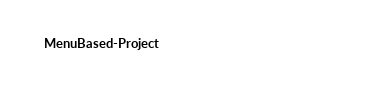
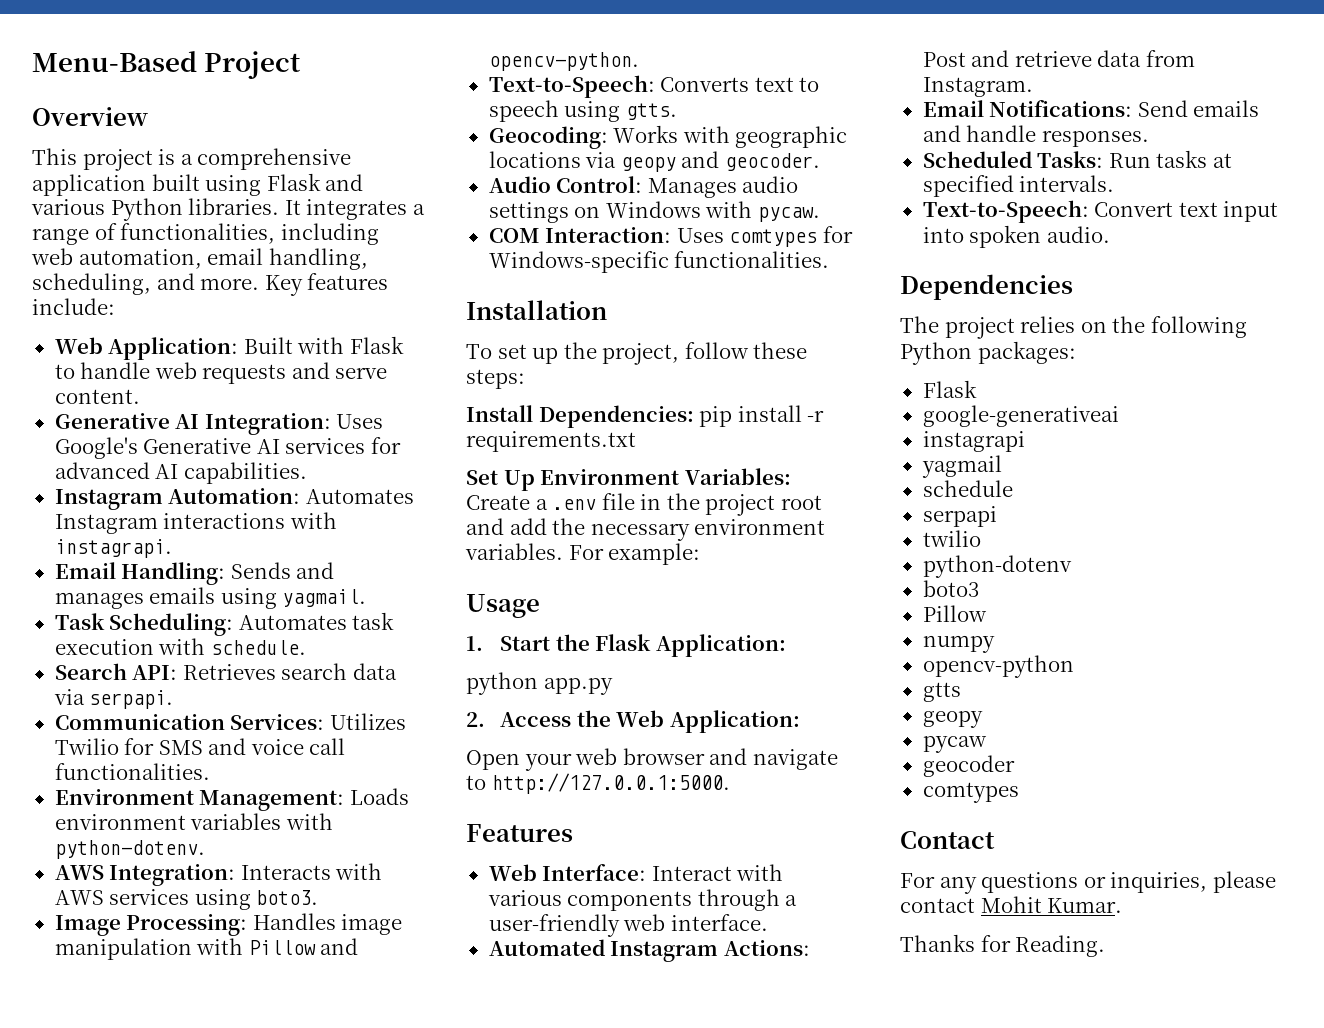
- MenuBased-Project
+ Menu-Based Project
+ Overview
+ This project is a comprehensive application built using Flask and various Python libraries. It integrates a range of functionalities, including web automation, email handling, scheduling, and more. Key features include:
+ Web Application: Built with Flask to handle web requests and serve content.
+ Generative AI Integration: Uses Google's Generative AI services for advanced AI capabilities.
+ Instagram Automation: Automates Instagram interactions with instagrapi.
+ Email Handling: Sends and manages emails using yagmail.
+ Task Scheduling: Automates task execution with schedule.
+ Search API: Retrieves search data via serpapi.
+ Communication Services: Utilizes Twilio for SMS and voice call functionalities.
+ Environment Management: Loads environment variables with python-dotenv.
+ AWS Integration: Interacts with AWS services using boto3.
+ Image Processing: Handles image manipulation with Pillow and opencv-python.
+ Text-to-Speech: Converts text to speech using gtts.
+ Geocoding: Works with geographic locations via geopy and geocoder.
+ Audio Control: Manages audio settings on Windows with pycaw.
+ COM Interaction: Uses comtypes for Windows-specific functionalities.
+ Installation
+ To set up the project, follow these steps:
+ Install Dependencies: pip install -r requirements.txt
+ Set Up Environment Variables: Create a .env file in the project root and add the necessary environment variables. For example:
+ Usage
+ 1. Start the Flask Application:
+ python app.py
+ 2. Access the Web Application:
+ Open your web browser and navigate to http://127.0.0.1:5000.
+ Features
+ Web Interface: Interact with various components through a user-friendly web interface.
+ Automated Instagram Actions: Post and retrieve data from Instagram.
+ Email Notifications: Send emails and handle responses.
+ Scheduled Tasks: Run tasks at specified intervals.
+ Text-to-Speech: Convert text input into spoken audio.
+ Dependencies
+ The project relies on the following Python packages:
+ Flask
+ google-generativeai
+ instagrapi
+ yagmail
+ schedule
+ serpapi
+ twilio
+ python-dotenv
+ boto3
+ Pillow
+ numpy
+ opencv-python
+ gtts
+ geopy
+ pycaw
+ geocoder
+ comtypes
+ Contact
+ For any questions or inquiries, please contact Mohit Kumar.
+ Thanks for Reading.

